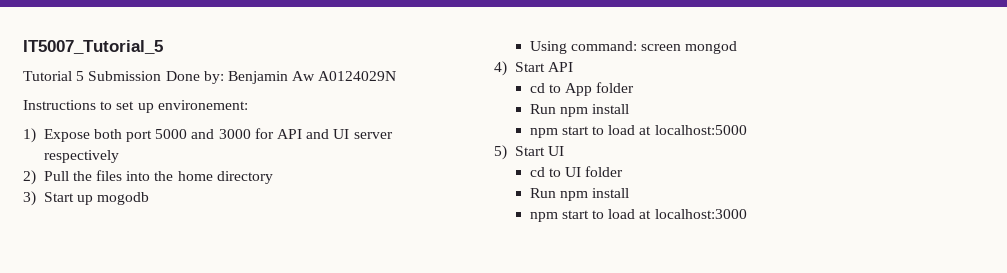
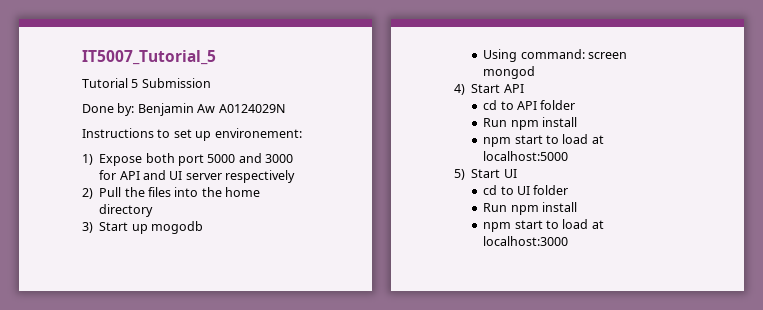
- Tutorial 5 Submission Done by: Benjamin Aw A0124029N
+ Tutorial 5 Submission
+ Done by: Benjamin Aw A0124029N
- cd to App folder
+ cd to API folder

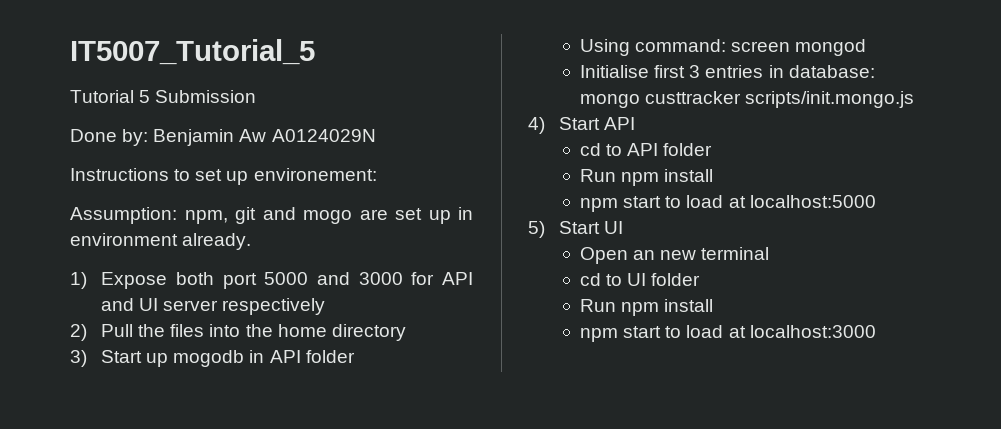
+ Assumption: npm, git and mogo are set up in environment already.
- 3) Start up mogodb
+ 3) Start up mogodb in API folder
+ Initialise first 3 entries in database: mongo custtracker scripts/init.mongo.js
+ Open an new terminal

